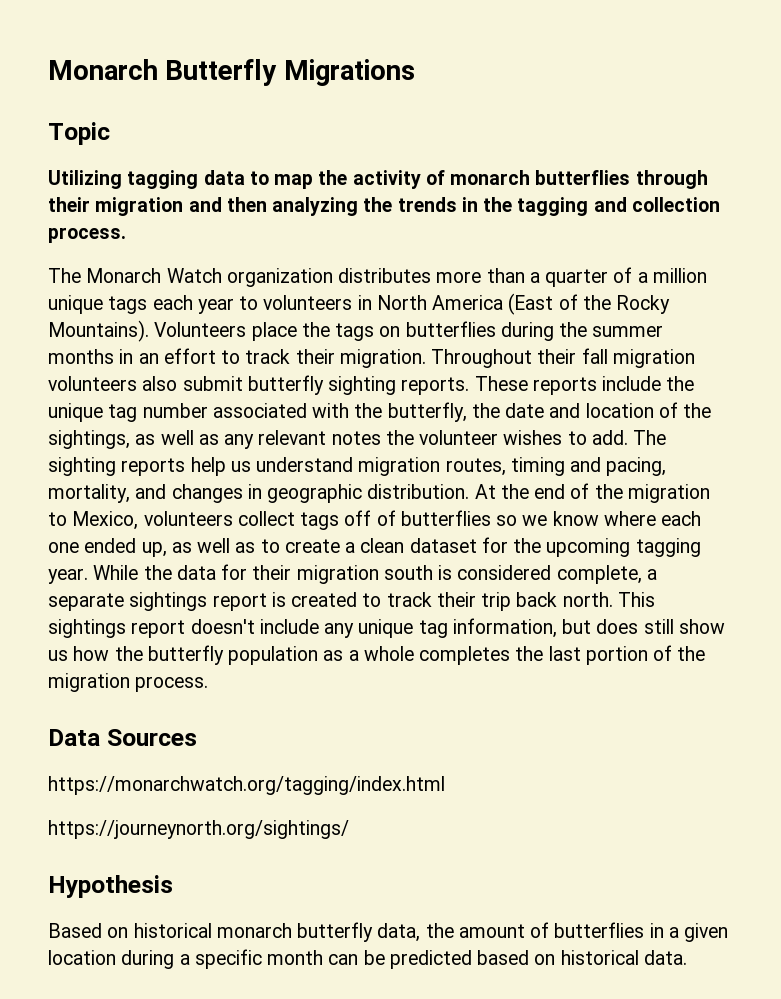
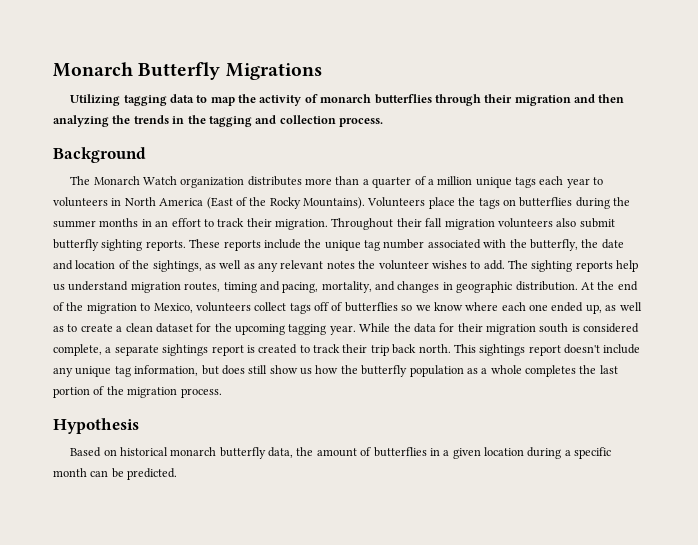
- Topic
+ Background
- Data Sources
- https://monarchwatch.org/tagging/index.html
- https://journeynorth.org/sightings/
- Based on historical monarch butterfly data, the amount of butterflies in a given location during a specific month can be predicted based on historical data.
+ Based on historical monarch butterfly data, the amount of butterflies in a given location during a specific month can be predicted.

